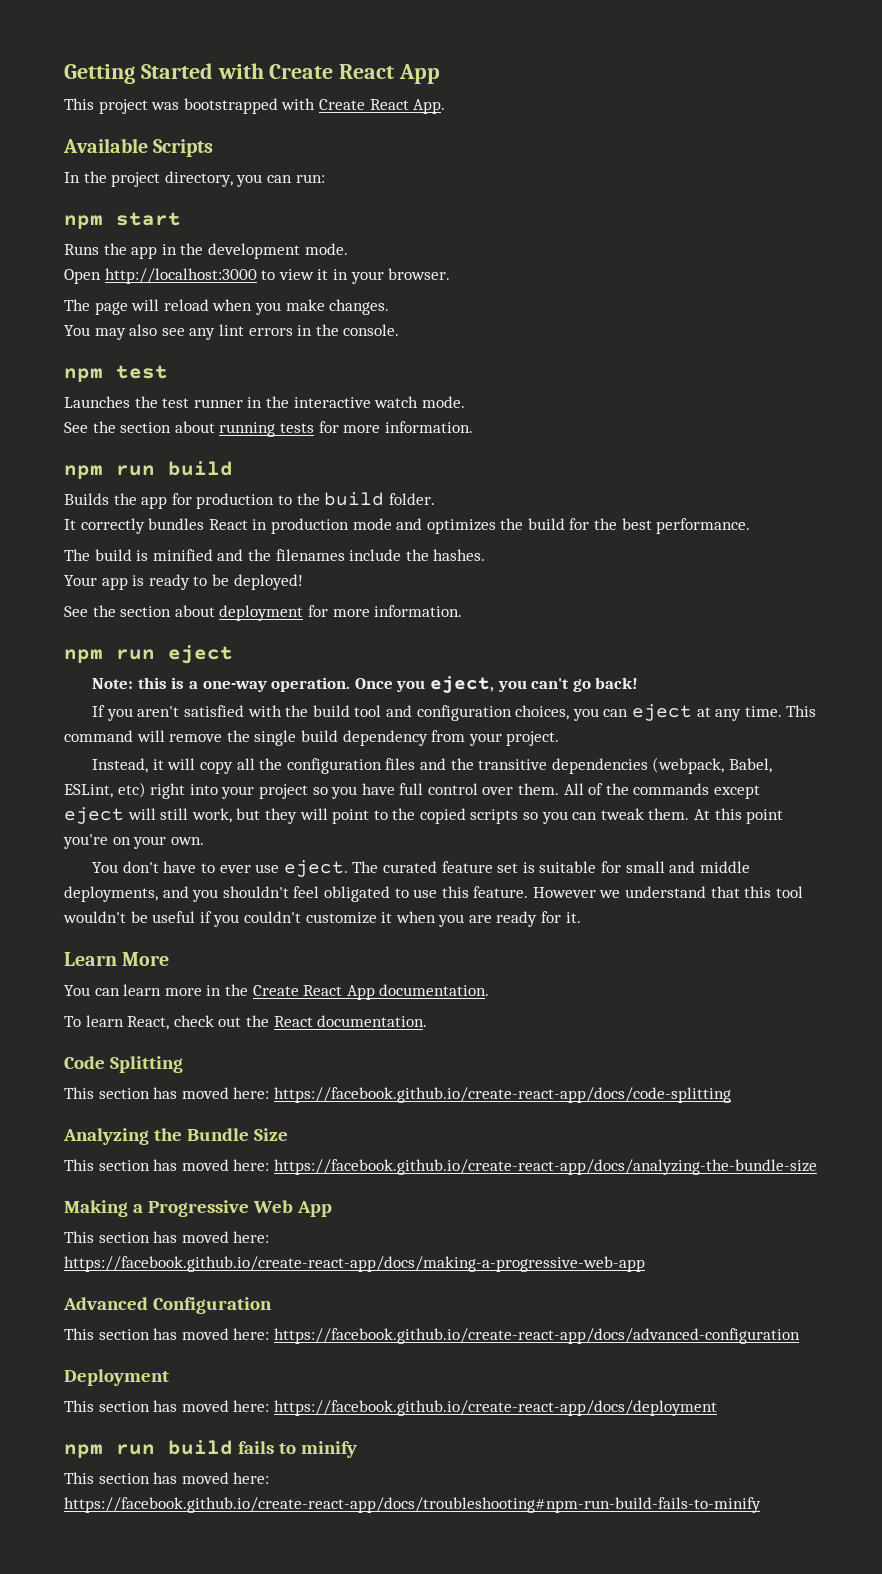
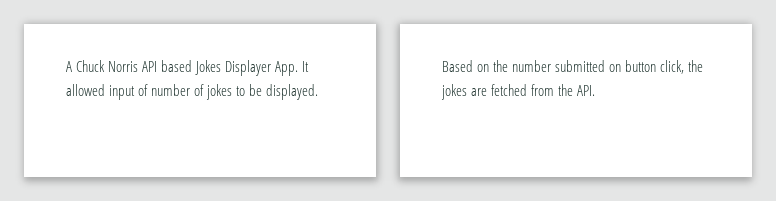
- Getting Started with Create React App
- This project was bootstrapped with Create React App.
- Available Scripts
- In the project directory, you can run:
- npm start
- Runs the app in the development mode.
- Open http://localhost:3000 to view it in your browser.
- The page will reload when you make changes.
- You may also see any lint errors in the console.
- npm test
- Launches the test runner in the interactive watch mode.
- See the section about running tests for more information.
- npm run build
- Builds the app for production to the build folder.
- It correctly bundles React in production mode and optimizes the build for the best performance.
- The build is minified and the filenames include the hashes.
- Your app is ready to be deployed!
- See the section about deployment for more information.
- npm run eject
- Note: this is a one-way operation. Once you eject, you can't go back!
- If you aren't satisfied with the build tool and configuration choices, you can eject at any time. This command will remove the single build dependency from your project.
- Instead, it will copy all the configuration files and the transitive dependencies (webpack, Babel, ESLint, etc) right into your project so you have full control over them. All of the commands except eject will still work, but they will point to the copied scripts so you can tweak them. At this point you're on your own.
- You don't have to ever use eject. The curated feature set is suitable for small and middle deployments, and you shouldn't feel obligated to use this feature. However we understand that this tool wouldn't be useful if you couldn't customize it when you are ready for it.
- Learn More
- You can learn more in the Create React App documentation.
- To learn React, check out the React documentation.
- Code Splitting
- This section has moved here: https://facebook.github.io/create-react-app/docs/code-splitting
- Analyzing the Bundle Size
- This section has moved here: https://facebook.github.io/create-react-app/docs/analyzing-the-bundle-size
- Making a Progressive Web App
- This section has moved here: https://facebook.github.io/create-react-app/docs/making-a-progressive-web-app
- Advanced Configuration
- This section has moved here: https://facebook.github.io/create-react-app/docs/advanced-configuration
- Deployment
- This section has moved here: https://facebook.github.io/create-react-app/docs/deployment
- npm run build fails to minify
- This section has moved here: https://facebook.github.io/create-react-app/docs/troubleshooting#npm-run-build-fails-to-minify
+ A Chuck Norris API based Jokes Displayer App. It allowed input of number of jokes to be displayed. Based on the number submitted on button click, the jokes are fetched from the API.

